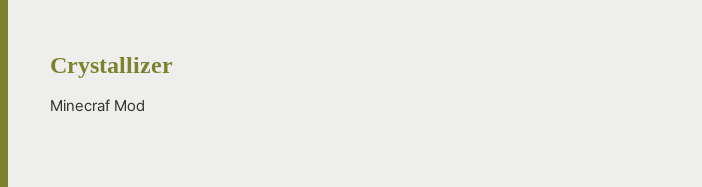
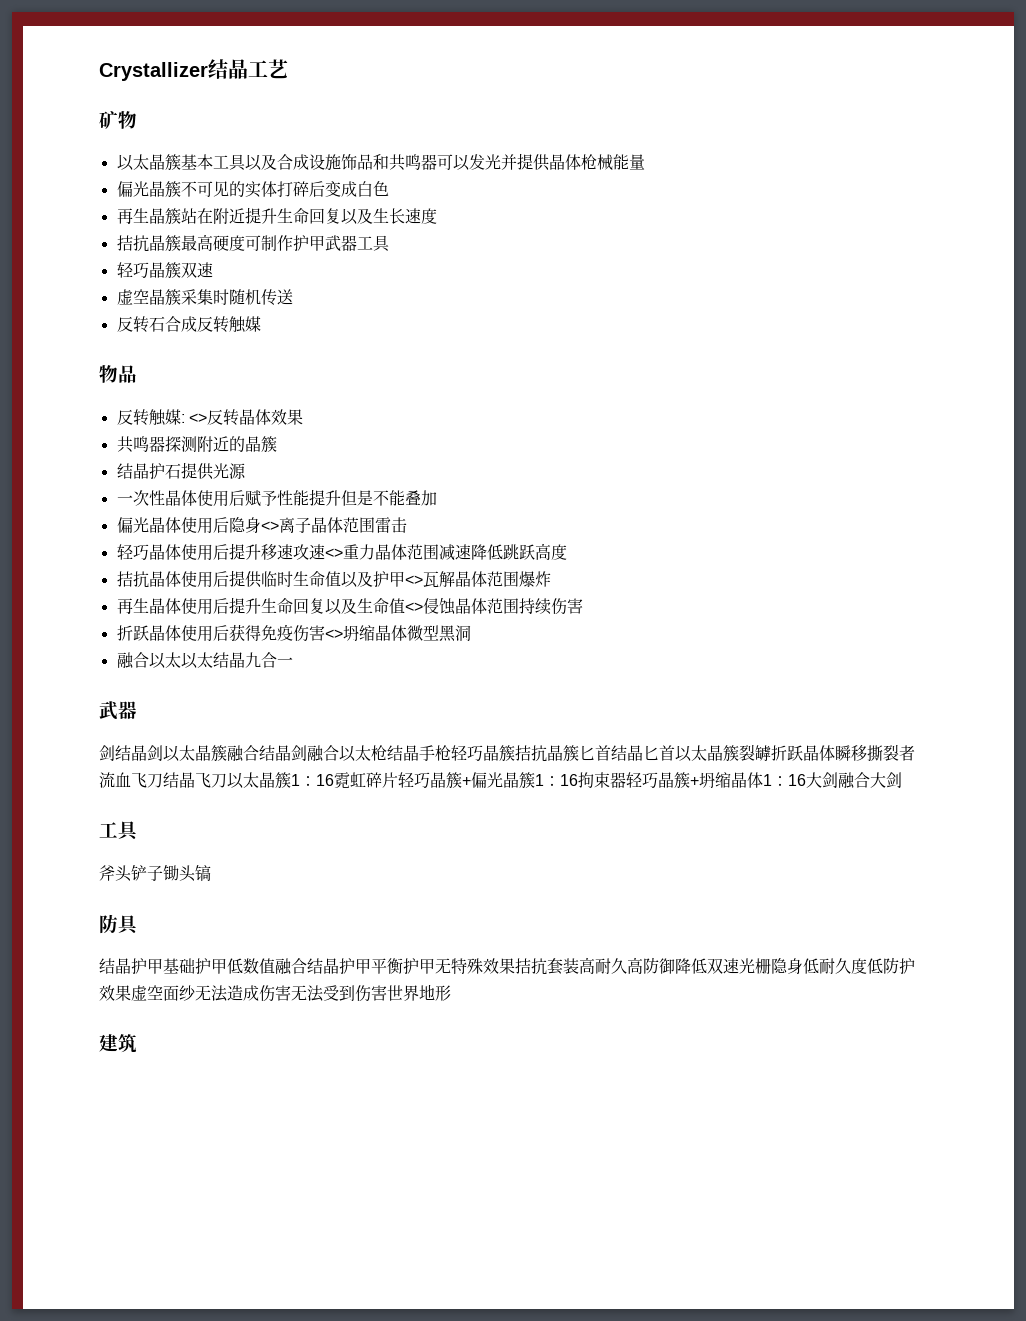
- Crystallizer
- Minecraf Mod
+ Crystallizer结晶工艺
+ 矿物
+ 以太晶簇基本工具以及合成设施饰品和共鸣器可以发光并提供晶体枪械能量
+ 偏光晶簇不可见的实体打碎后变成白色
+ 再生晶簇站在附近提升生命回复以及生长速度
+ 拮抗晶簇最高硬度可制作护甲武器工具
+ 轻巧晶簇双速
+ 虚空晶簇采集时随机传送
+ 反转石合成反转触媒
+ 物品
+ 反转触媒: <>反转晶体效果
+ 共鸣器探测附近的晶簇
+ 结晶护石提供光源
+ 一次性晶体使用后赋予性能提升但是不能叠加
+ 偏光晶体使用后隐身<>离子晶体范围雷击
+ 轻巧晶体使用后提升移速攻速<>重力晶体范围减速降低跳跃高度
+ 拮抗晶体使用后提供临时生命值以及护甲<>瓦解晶体范围爆炸
+ 再生晶体使用后提升生命回复以及生命值<>侵蚀晶体范围持续伤害
+ 折跃晶体使用后获得免疫伤害<>坍缩晶体微型黑洞
+ 融合以太以太结晶九合一
+ 武器
+ 剑结晶剑以太晶簇融合结晶剑融合以太枪结晶手枪轻巧晶簇拮抗晶簇匕首结晶匕首以太晶簇裂罅折跃晶体瞬移撕裂者流血飞刀结晶飞刀以太晶簇1：16霓虹碎片轻巧晶簇+偏光晶簇1：16拘束器轻巧晶簇+坍缩晶体1：16大剑融合大剑
+ 工具
+ 斧头铲子锄头镐
+ 防具
+ 结晶护甲基础护甲低数值融合结晶护甲平衡护甲无特殊效果拮抗套装高耐久高防御降低双速光栅隐身低耐久度低防护效果虚空面纱无法造成伤害无法受到伤害世界地形
+ 建筑

